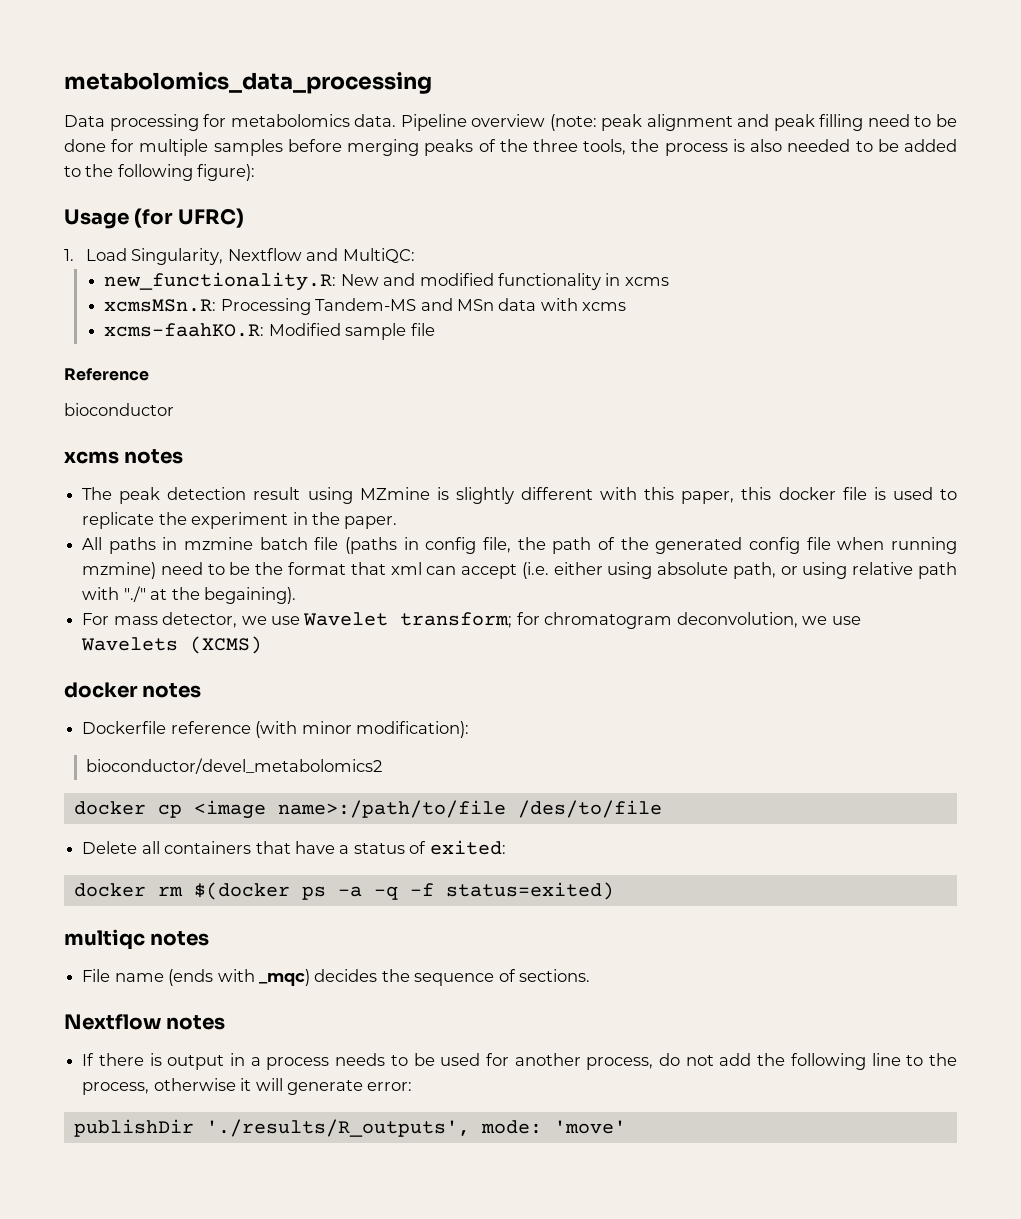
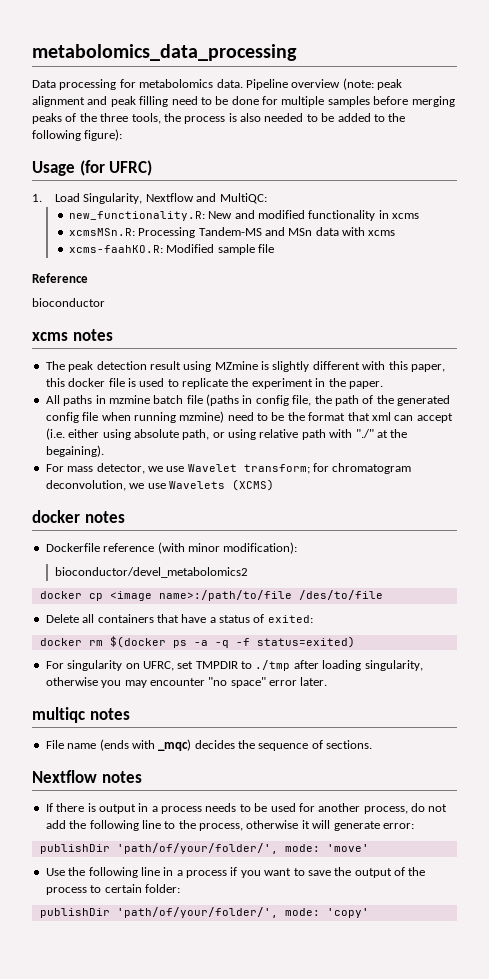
+ For singularity on UFRC, set TMPDIR to ./tmp after loading singularity, otherwise you may encounter "no space" error later.
- publishDir './results/R_outputs', mode: 'move'
+ publishDir 'path/of/your/folder/', mode: 'move'
+ Use the following line in a process if you want to save the output of the process to certain folder:
+ publishDir 'path/of/your/folder/', mode: 'copy'

